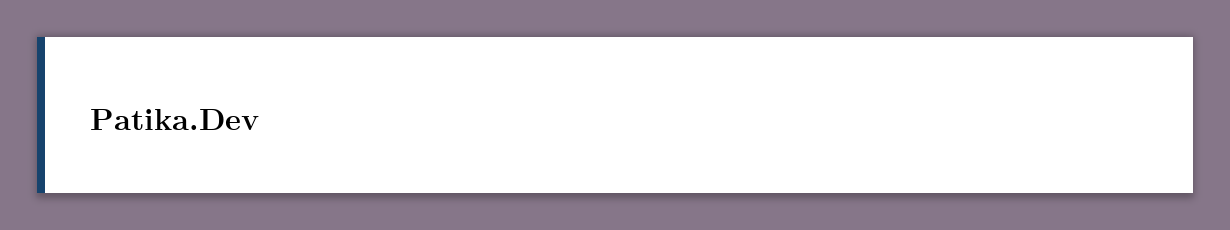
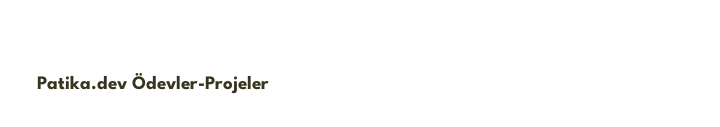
- Patika.Dev
+ Patika.dev Ödevler-Projeler

